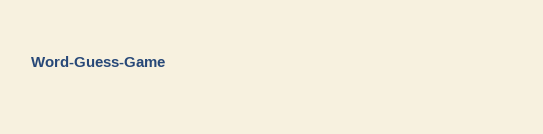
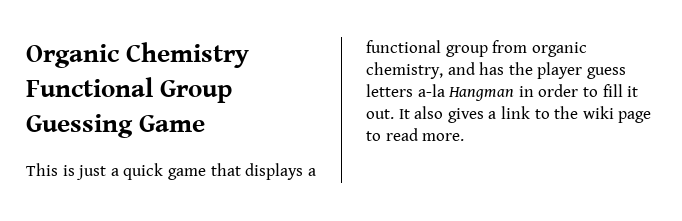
- Word-Guess-Game
+ Organic Chemistry Functional Group Guessing Game
+ This is just a quick game that displays a functional group from organic chemistry, and has the player guess letters a-la Hangman in order to fill it out. It also gives a link to the wiki page to read more.

